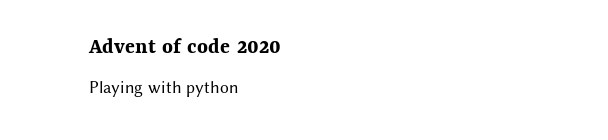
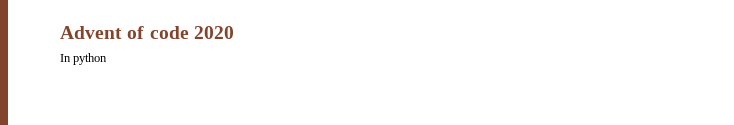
- Playing with python
+ In python

